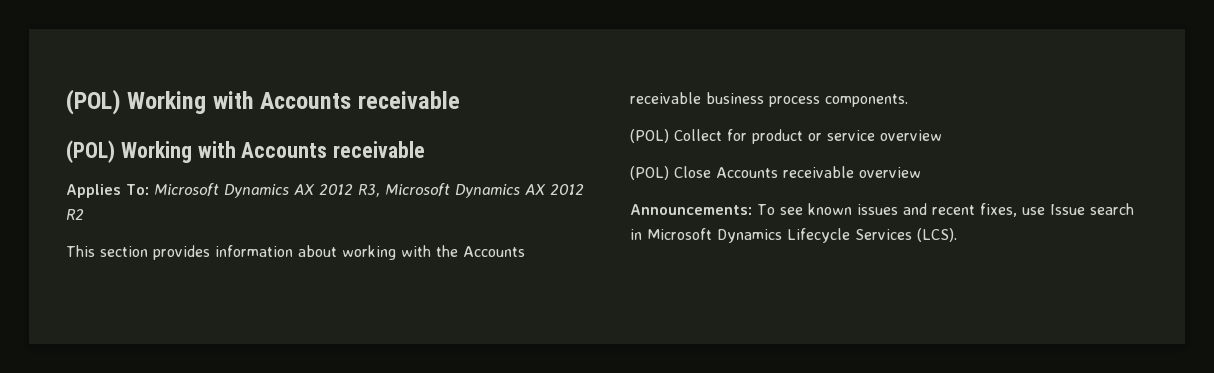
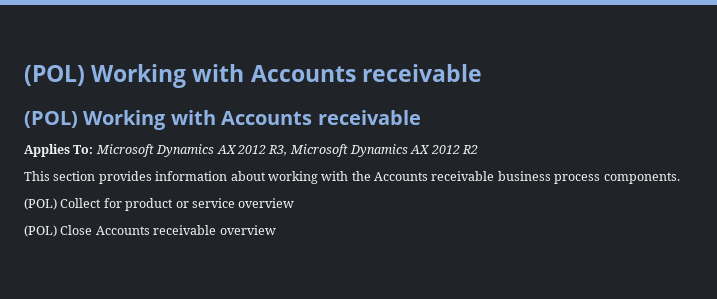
- Announcements: To see known issues and recent fixes, use Issue search in Microsoft Dynamics Lifecycle Services (LCS).

